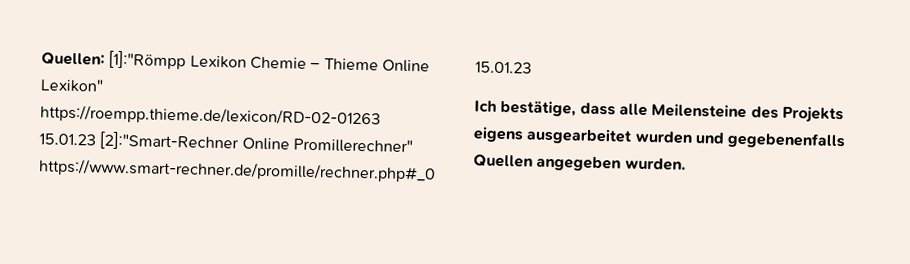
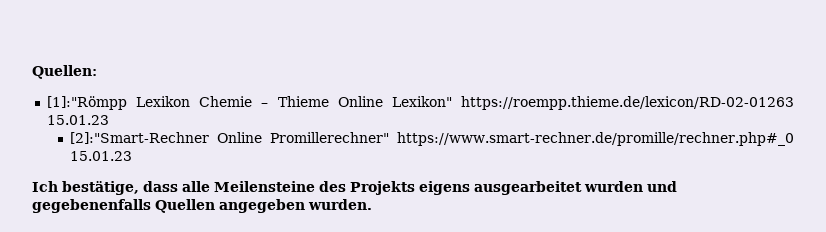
- Quellen: [1]:"Römpp Lexikon Chemie – Thieme Online Lexikon" https://roempp.thieme.de/lexicon/RD-02-01263 15.01.23 [2]:"Smart-Rechner Online Promillerechner" https://www.smart-rechner.de/promille/rechner.php#_0 15.01.23
+ Quellen:
+ [1]:"Römpp Lexikon Chemie – Thieme Online Lexikon" https://roempp.thieme.de/lexicon/RD-02-01263 15.01.23
+ [2]:"Smart-Rechner Online Promillerechner" https://www.smart-rechner.de/promille/rechner.php#_0 15.01.23

